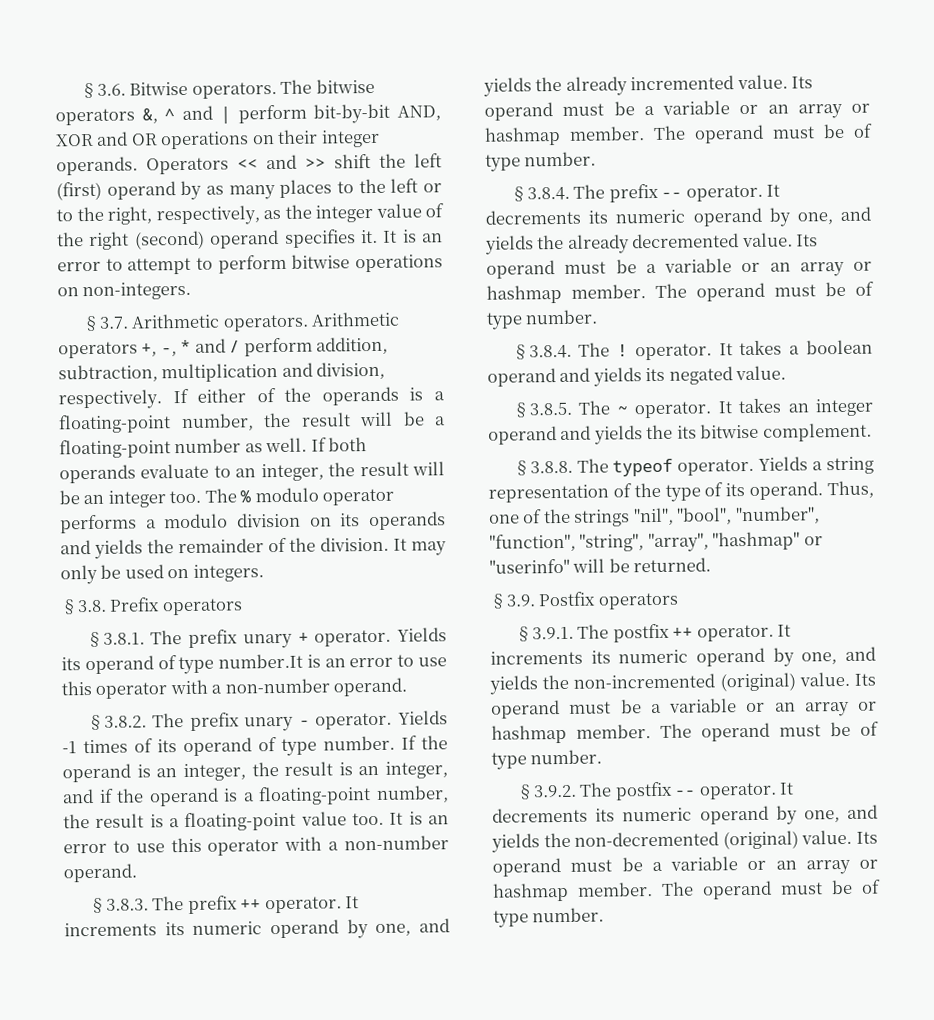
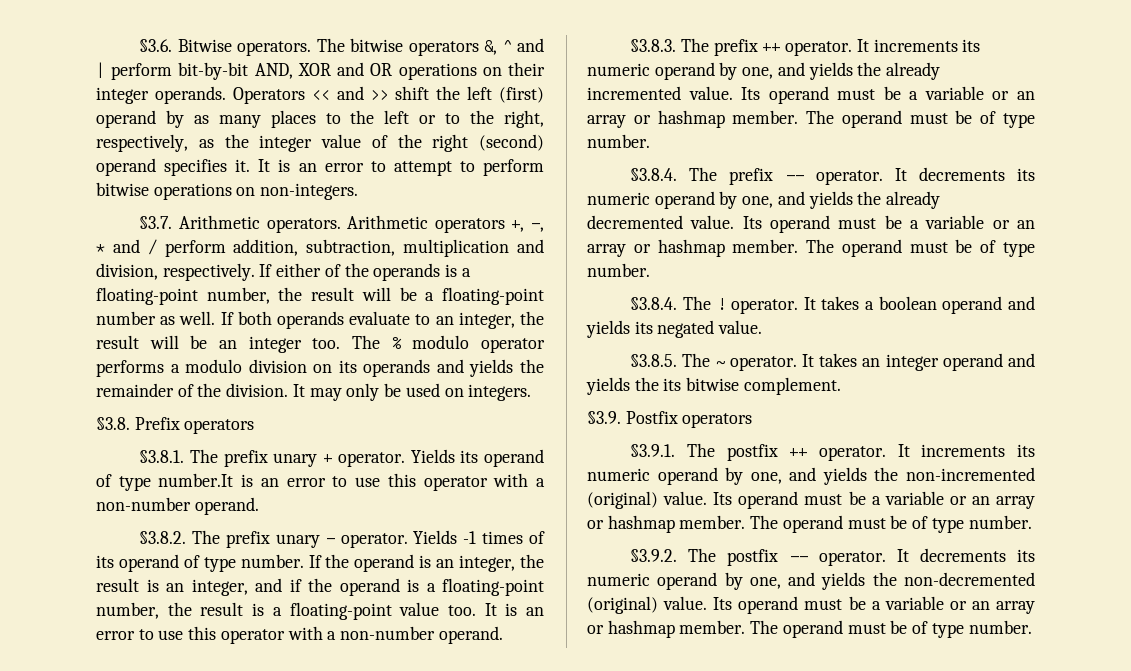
- §3.8.8. The typeof operator. Yields a string representation of the type of its operand. Thus, one of the strings "nil", "bool", "number", "function", "string", "array", "hashmap" or "userinfo" will be returned.

